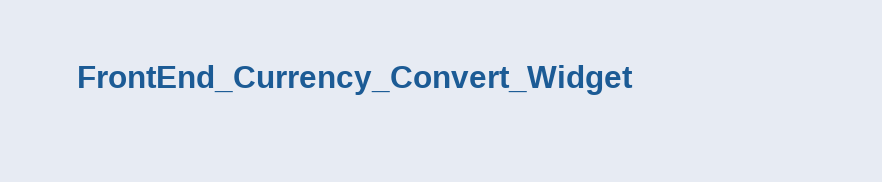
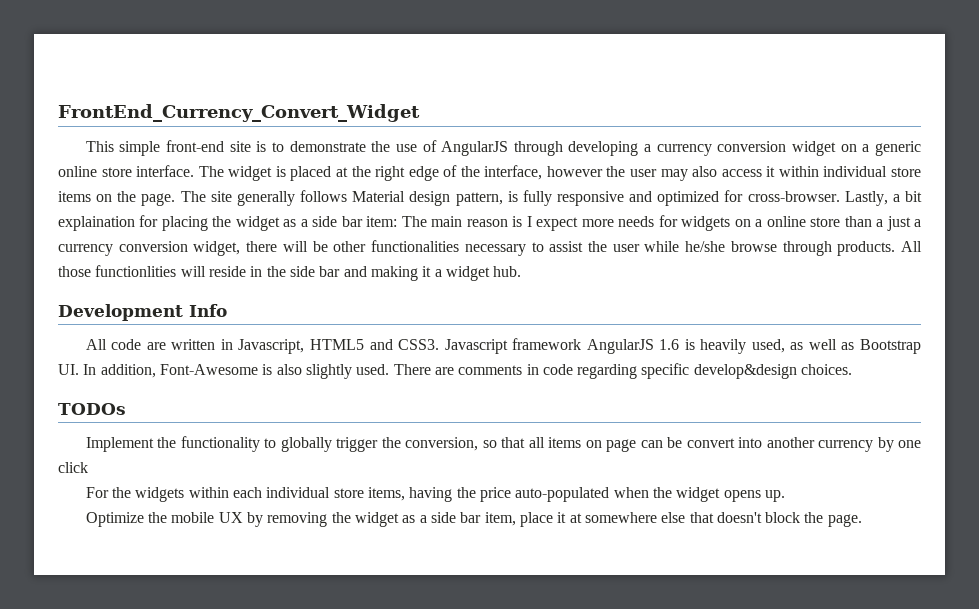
+ This simple front-end site is to demonstrate the use of AngularJS through developing a currency conversion widget on a generic online store interface. The widget is placed at the right edge of the interface, however the user may also access it within individual store items on the page. The site generally follows Material design pattern, is fully responsive and optimized for cross-browser. Lastly, a bit explaination for placing the widget as a side bar item: The main reason is I expect more needs for widgets on a online store than a just a currency conversion widget, there will be other functionalities necessary to assist the user while he/she browse through products. All those functionlities will reside in the side bar and making it a widget hub.
+ Development Info
+ All code are written in Javascript, HTML5 and CSS3. Javascript framework AngularJS 1.6 is heavily used, as well as Bootstrap UI. In addition, Font-Awesome is also slightly used. There are comments in code regarding specific develop&design choices.
+ TODOs
+ Implement the functionality to globally trigger the conversion, so that all items on page can be convert into another currency by one click
+ For the widgets within each individual store items, having the price auto-populated when the widget opens up.
+ Optimize the mobile UX by removing the widget as a side bar item, place it at somewhere else that doesn't block the page.

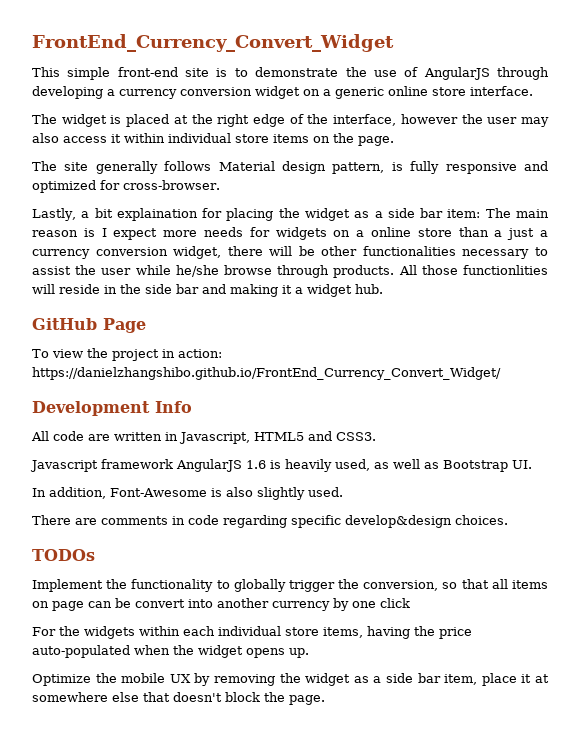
- This simple front-end site is to demonstrate the use of AngularJS through developing a currency conversion widget on a generic online store interface. The widget is placed at the right edge of the interface, however the user may also access it within individual store items on the page. The site generally follows Material design pattern, is fully responsive and optimized for cross-browser. Lastly, a bit explaination for placing the widget as a side bar item:
+ This simple front-end site is to demonstrate the use of AngularJS through developing a currency conversion widget on a generic online store interface.
+ The widget is placed at the right edge of the interface, however the user may also access it within individual store items on the page.
+ The site generally follows Material design pattern, is fully responsive and optimized for cross-browser.
+ Lastly, a bit explaination for placing the widget as a side bar item:
+ GitHub Page
+ To view the project in action: https://danielzhangshibo.github.io/FrontEnd_Currency_Convert_Widget/
- All code are written in Javascript, HTML5 and CSS3. Javascript framework AngularJS 1.6 is heavily used, as well as Bootstrap UI. In addition, Font-Awesome is also slightly used. There are comments in code regarding specific develop&design choices.
+ All code are written in Javascript, HTML5 and CSS3.
+ Javascript framework AngularJS 1.6 is heavily used, as well as Bootstrap UI.
+ In addition, Font-Awesome is also slightly used.
+ There are comments in code regarding specific develop&design choices.

